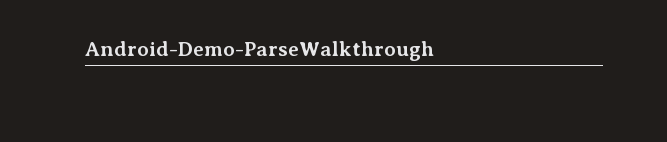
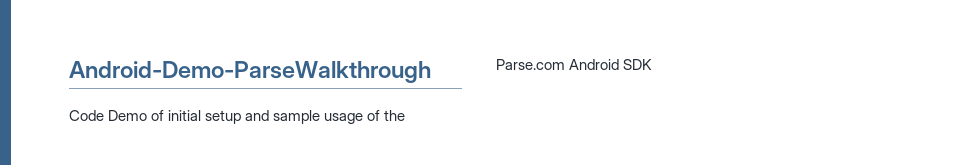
+ Code Demo of initial setup and sample usage of the Parse.com Android SDK

